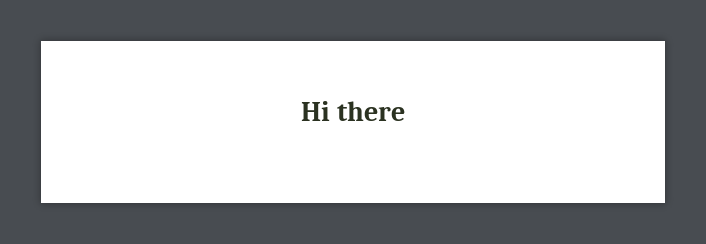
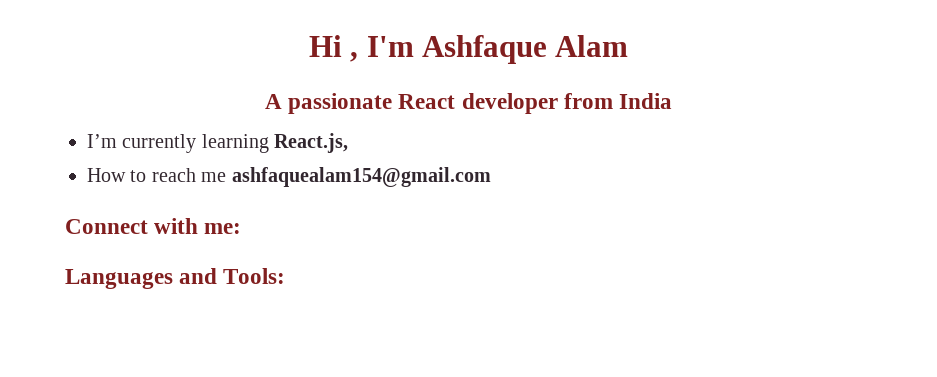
- Hi there
+ Hi , I'm Ashfaque Alam
+ A passionate React developer from India
+ I’m currently learning React.js,
+ How to reach me ashfaquealam154@gmail.com
+ Connect with me:
+ Languages and Tools:

